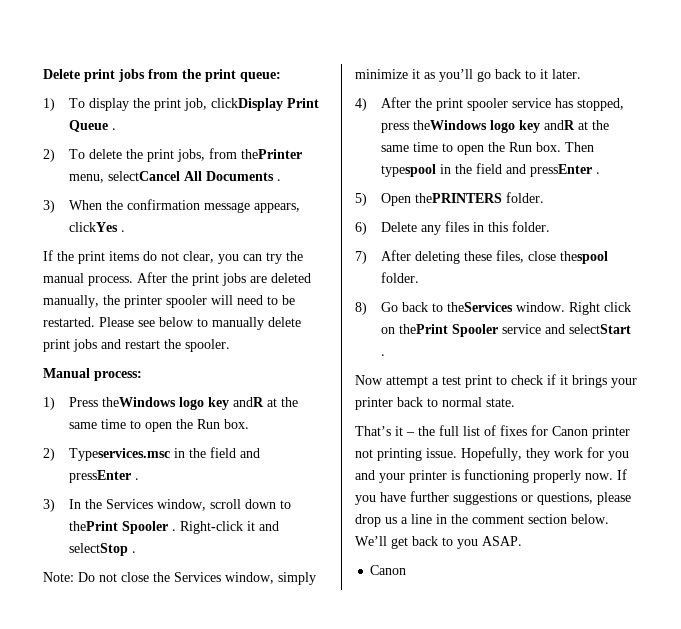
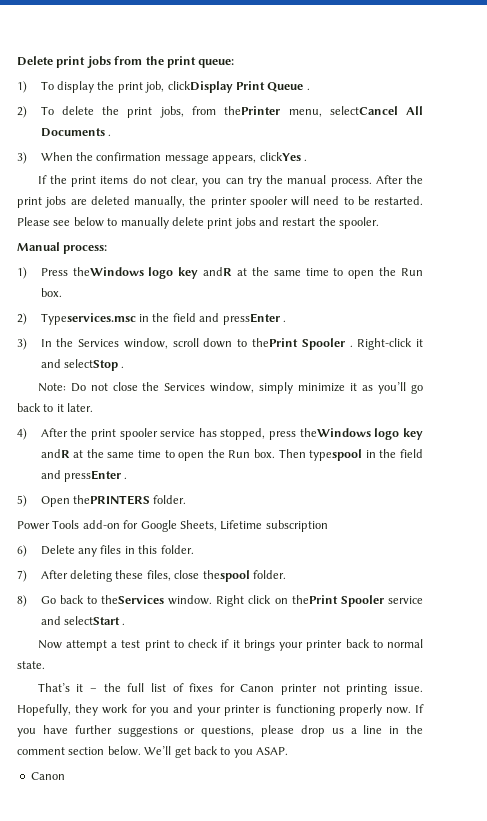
+ Power Tools add-on for Google Sheets, Lifetime subscription

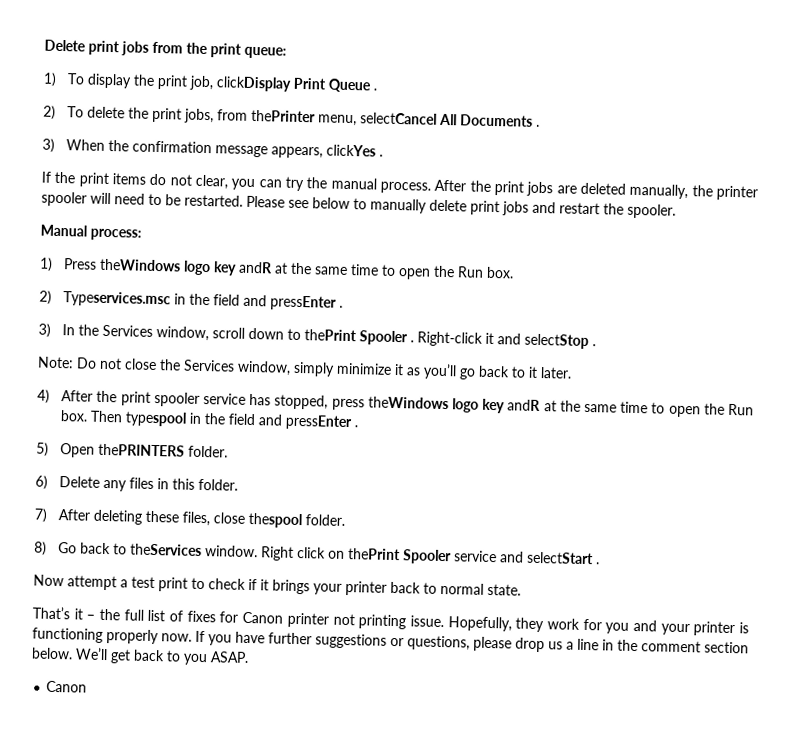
- Power Tools add-on for Google Sheets, Lifetime subscription

